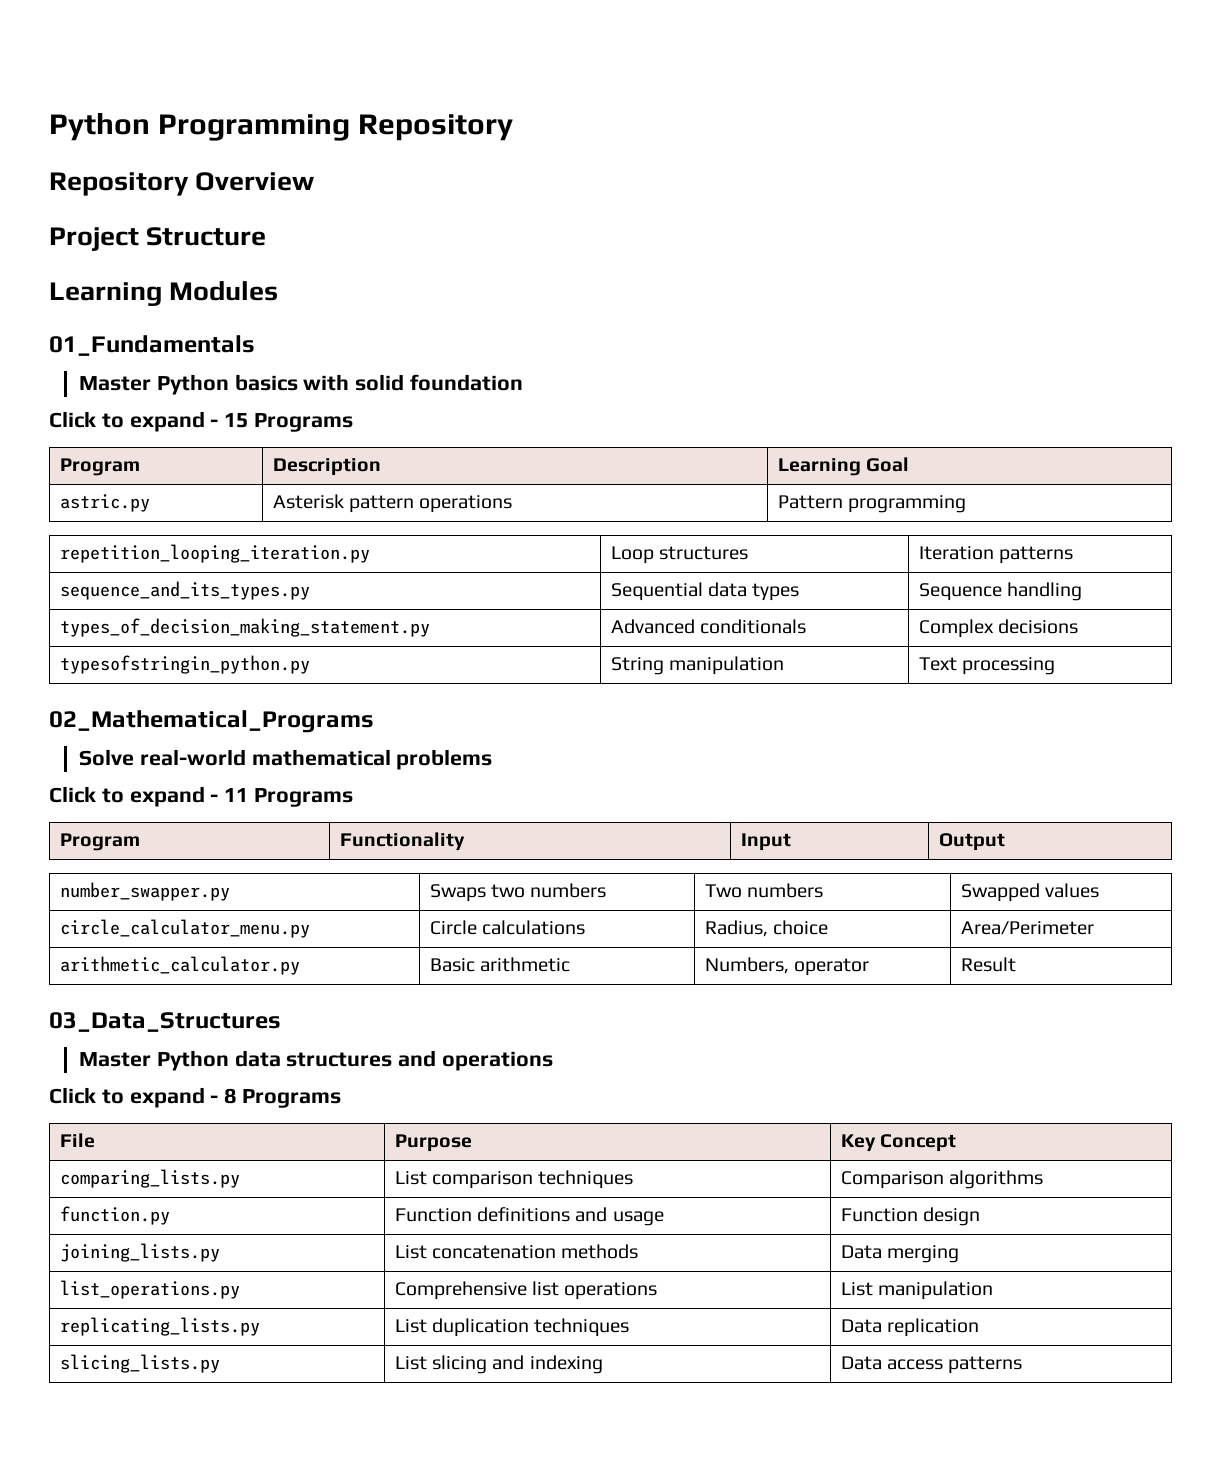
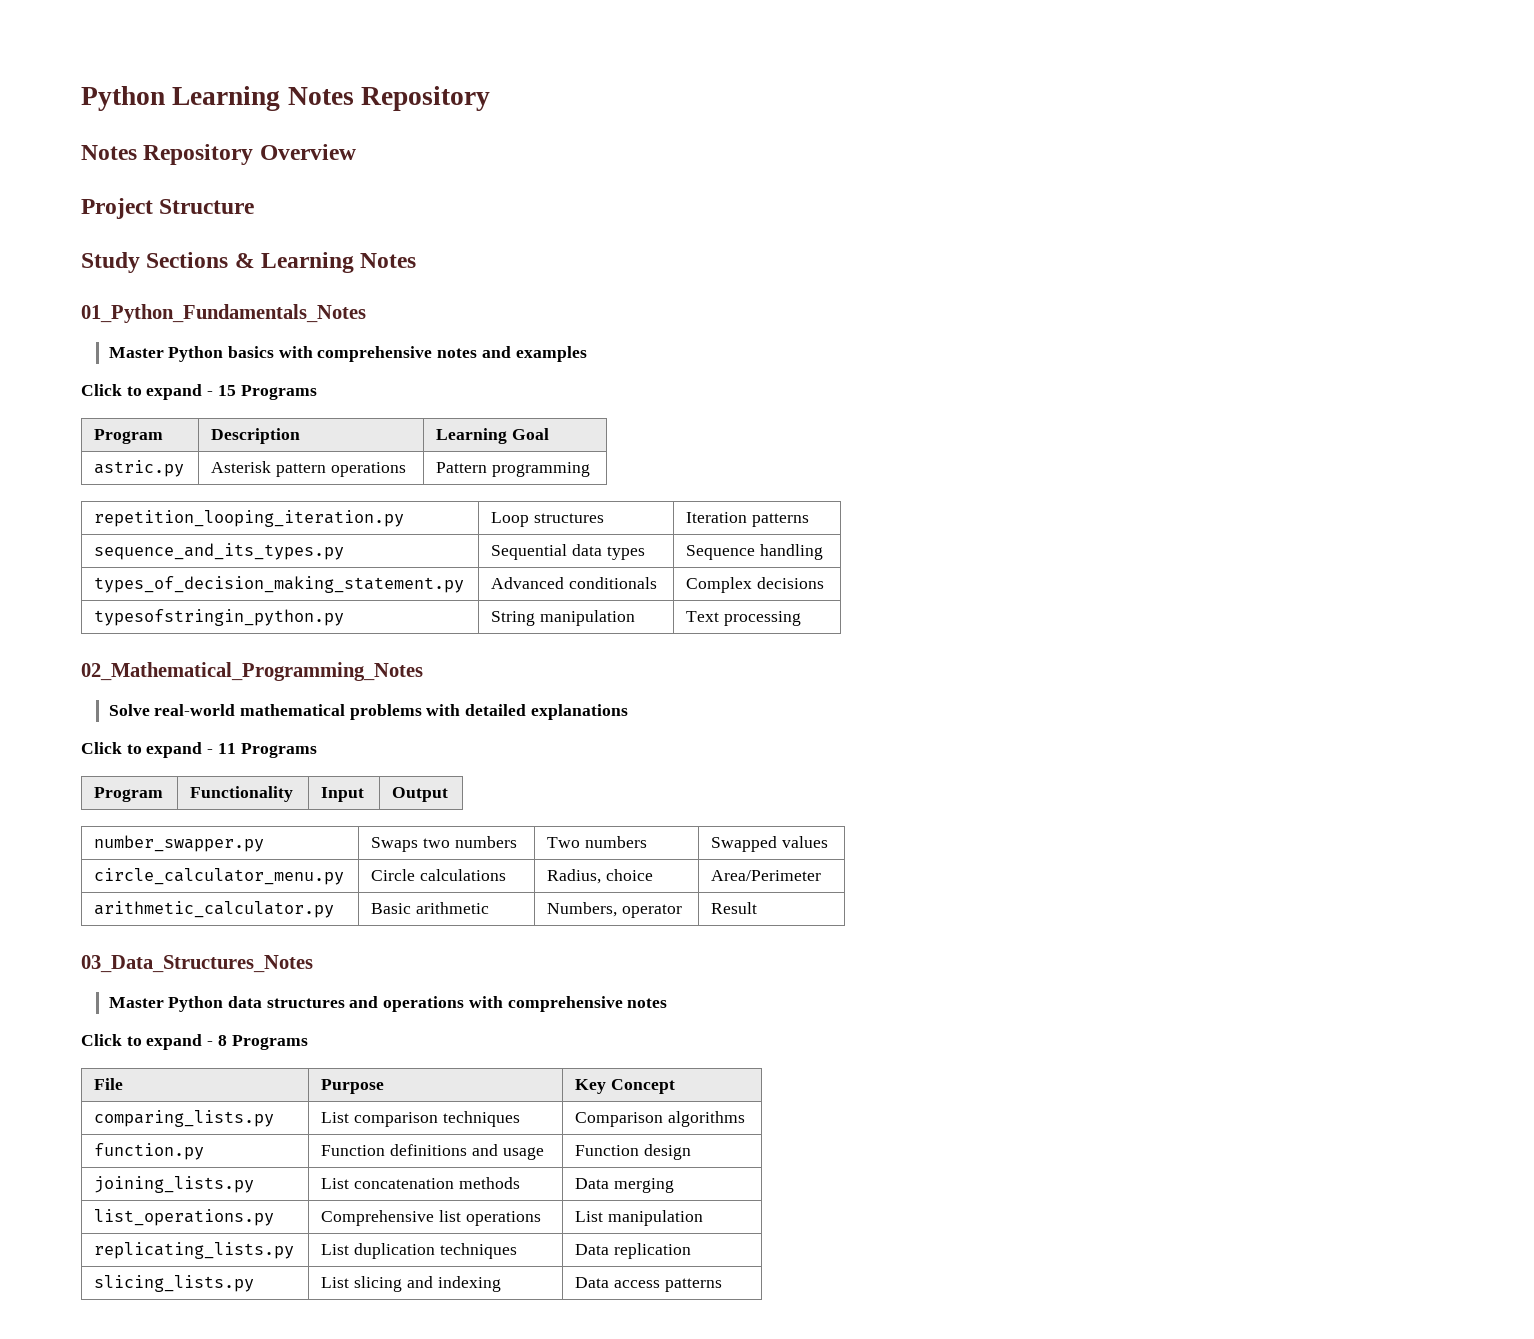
- Python Programming Repository
+ Python Learning Notes Repository
- Repository Overview
+ Notes Repository Overview
- Learning Modules
- 01_Fundamentals
+ Study Sections & Learning Notes
+ 01_Python_Fundamentals_Notes
- Master Python basics with solid foundation
+ Master Python basics with comprehensive notes and examples
- 02_Mathematical_Programs
+ 02_Mathematical_Programming_Notes
- Solve real-world mathematical problems
+ Solve real-world mathematical problems with detailed explanations
- 03_Data_Structures
+ 03_Data_Structures_Notes
- Master Python data structures and operations
+ Master Python data structures and operations with comprehensive notes

